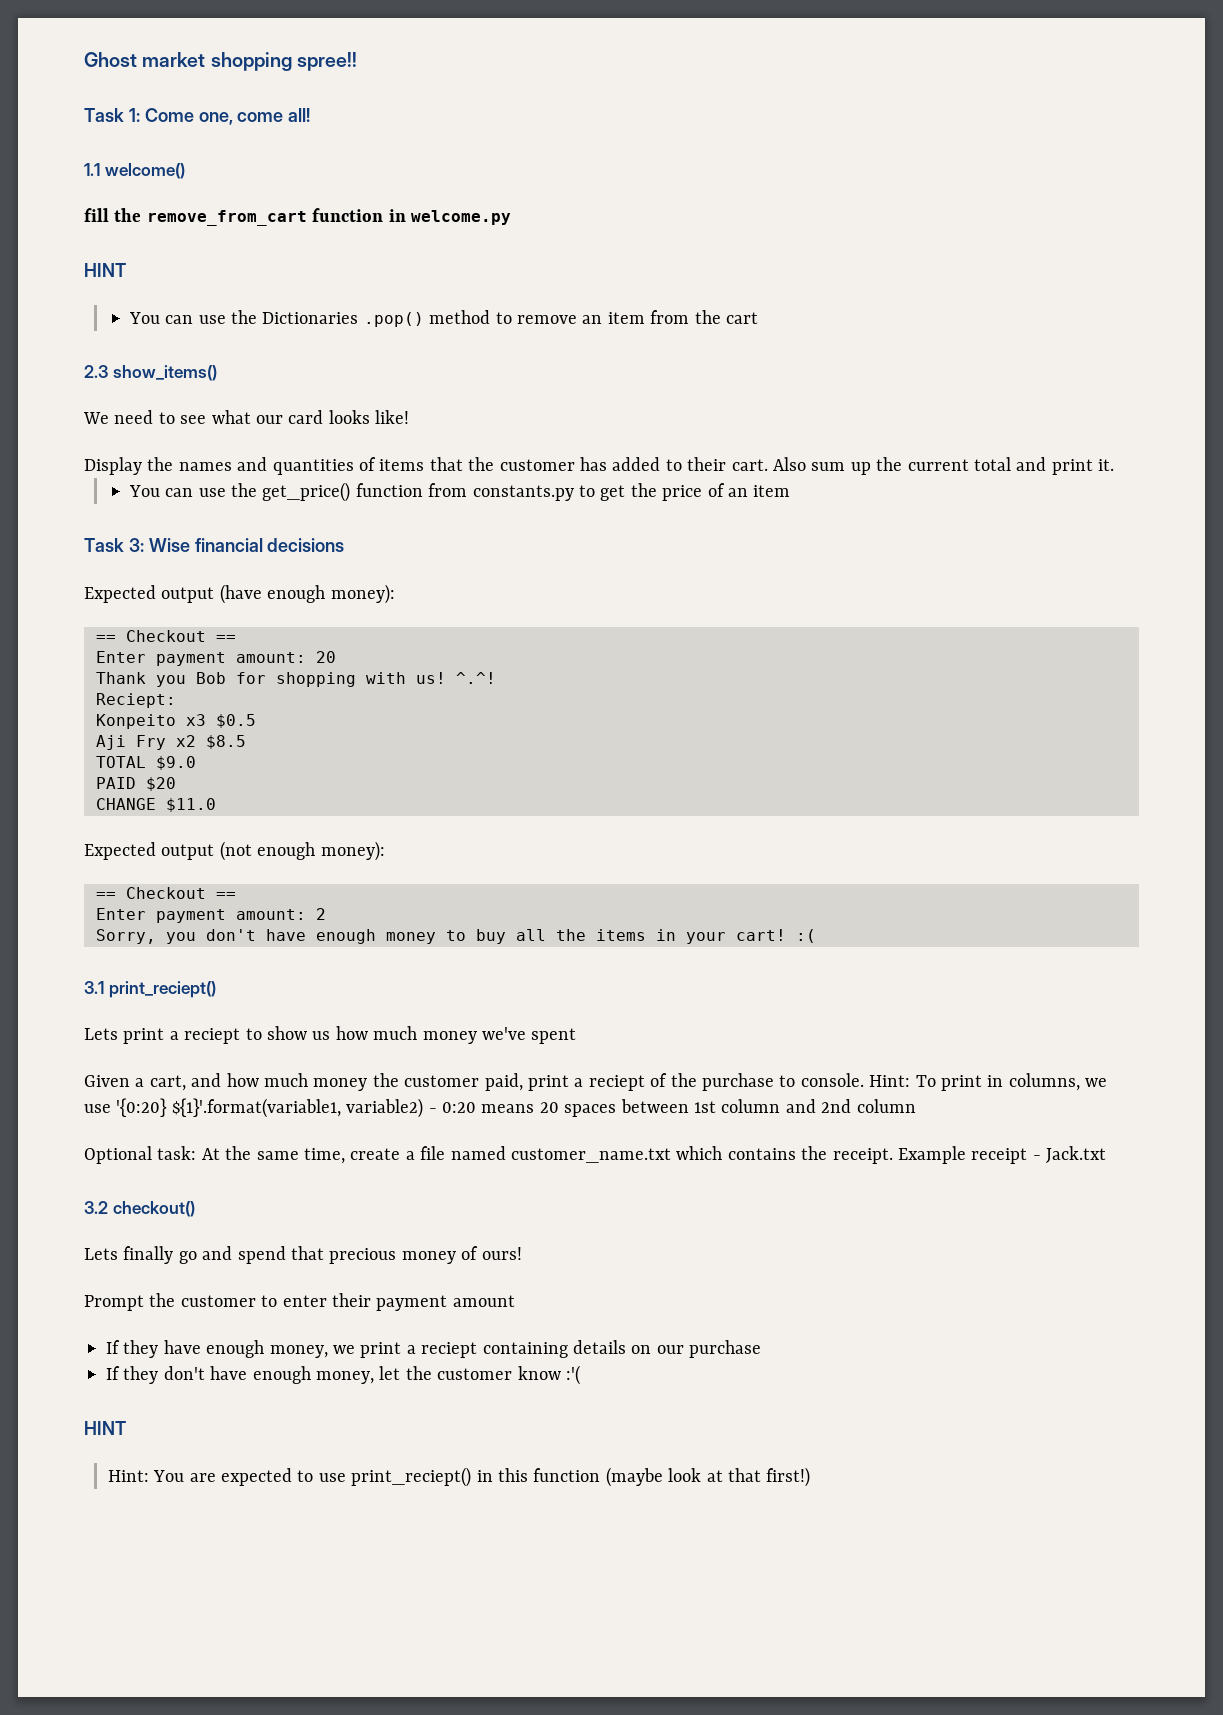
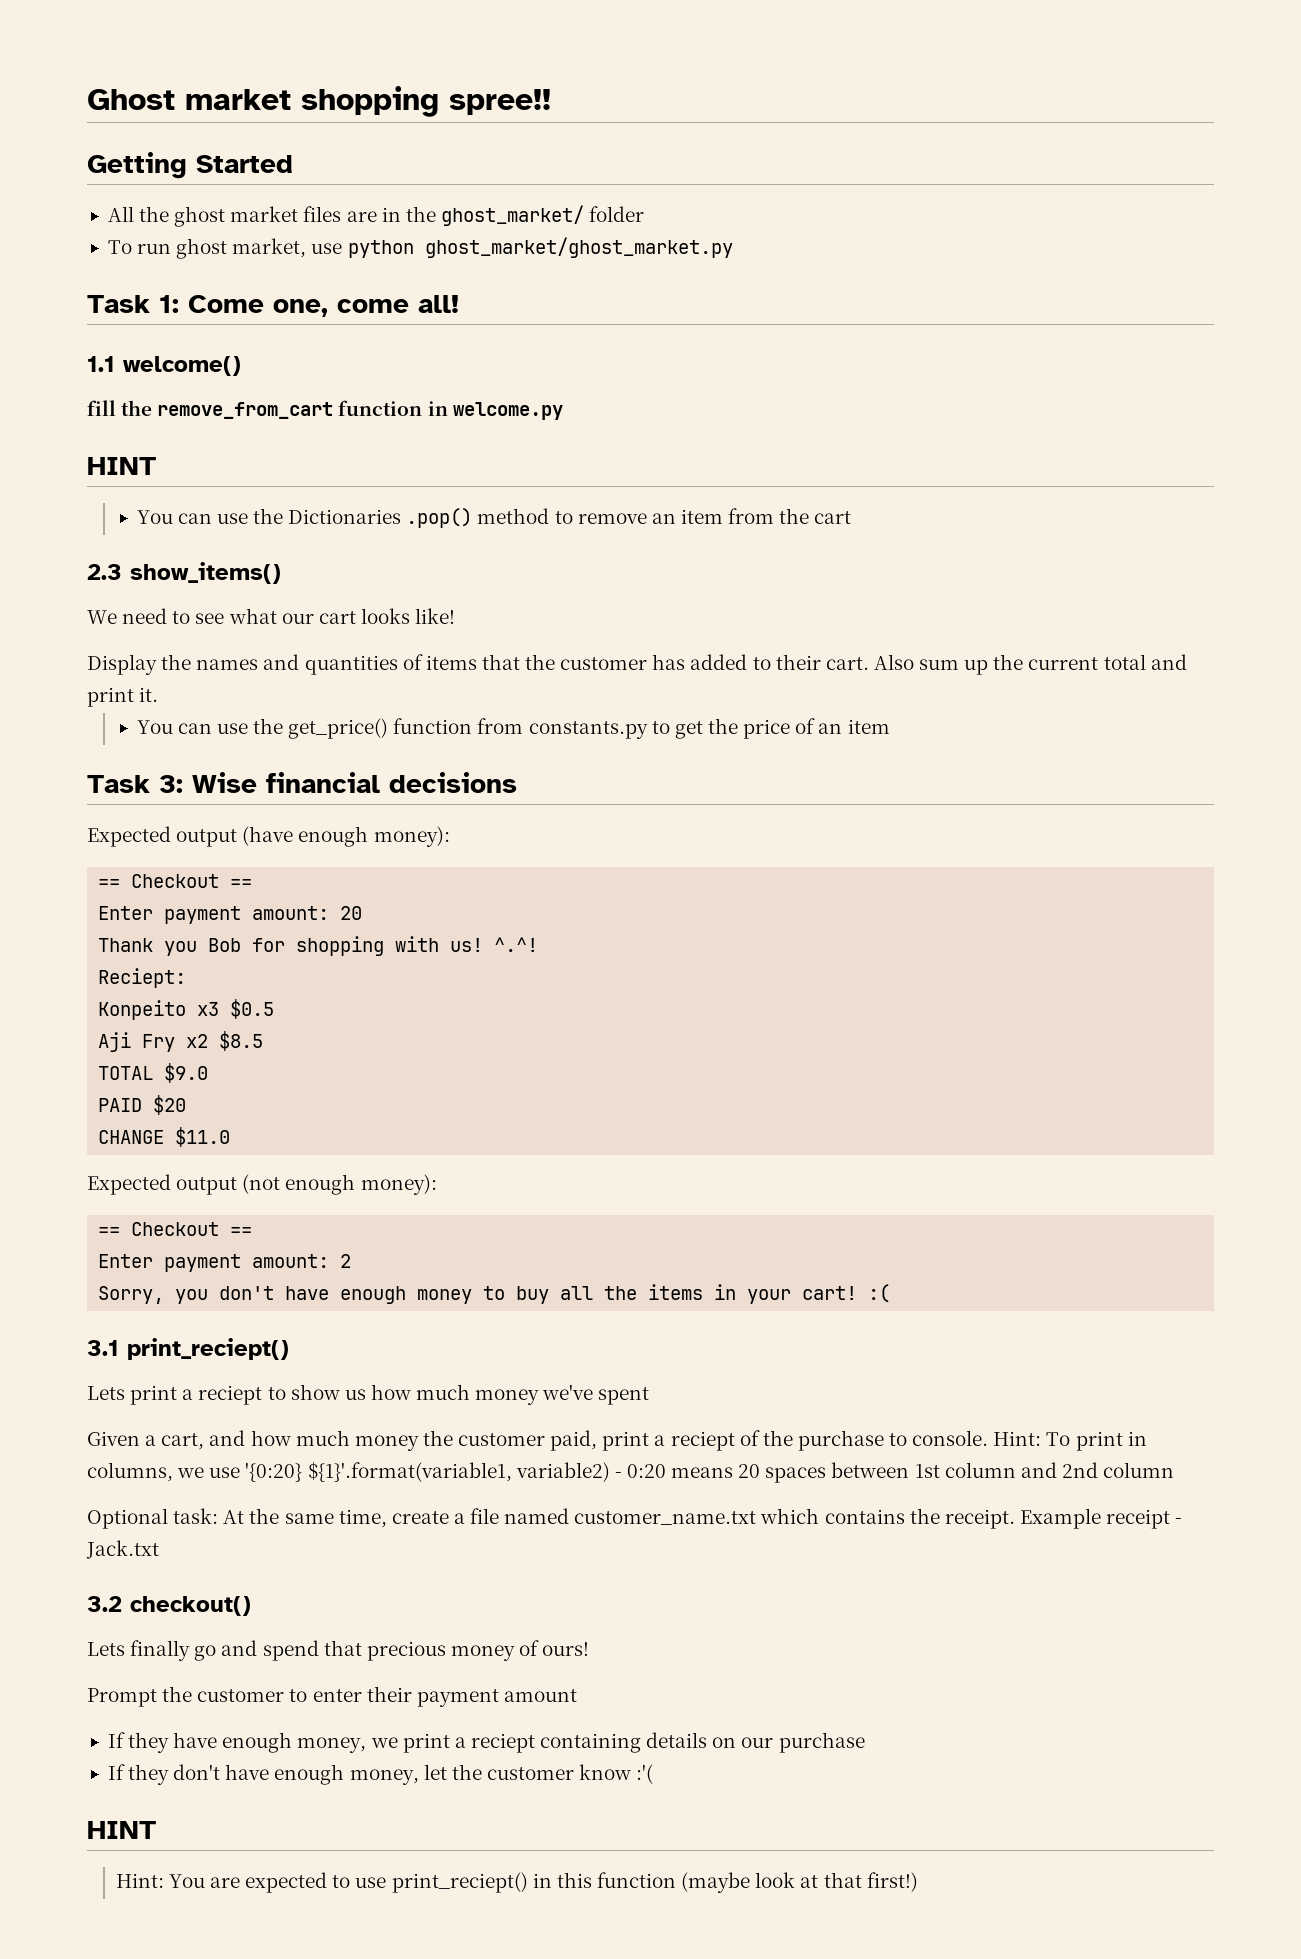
+ Getting Started
+ All the ghost market files are in the ghost_market/ folder
+ To run ghost market, use python ghost_market/ghost_market.py
- We need to see what our card looks like!
+ We need to see what our cart looks like!

